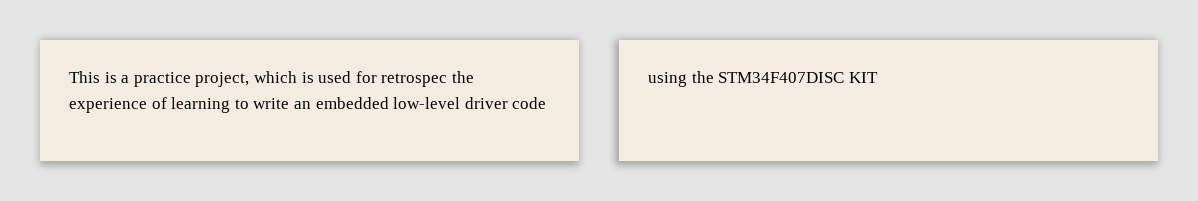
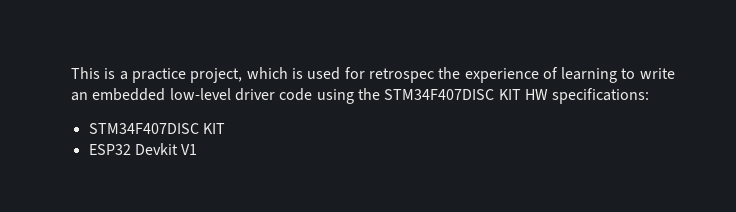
- This is a practice project, which is used for retrospec the experience of learning to write an embedded low-level driver code using the STM34F407DISC KIT
+ This is a practice project, which is used for retrospec the experience of learning to write an embedded low-level driver code using the STM34F407DISC KIT HW specifications:
+ STM34F407DISC KIT
+ ESP32 Devkit V1

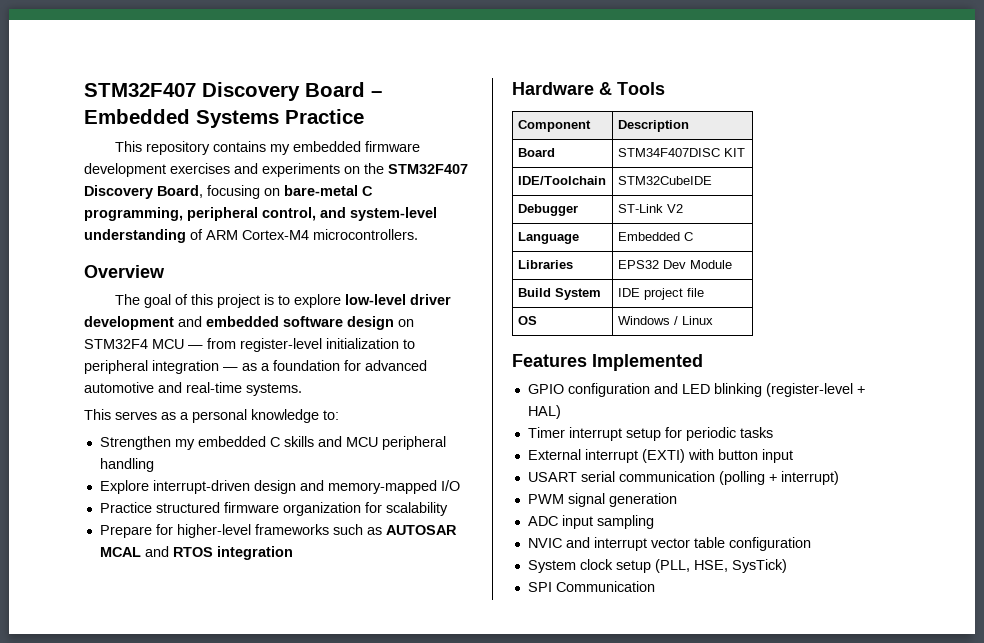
- This is a practice project, which is used for retrospec the experience of learning to write an embedded low-level driver code using the STM34F407DISC KIT HW specifications:
- STM34F407DISC KIT
- ESP32 Devkit V1
+ STM32F407 Discovery Board – Embedded Systems Practice
+ This repository contains my embedded firmware development exercises and experiments on the STM32F407 Discovery Board, focusing on bare-metal C programming, peripheral control, and system-level understanding of ARM Cortex-M4 microcontrollers.
+ Overview
+ The goal of this project is to explore low-level driver development and embedded software design on STM32F4 MCU — from register-level initialization to peripheral integration — as a foundation for advanced automotive and real-time systems.
+ This serves as a personal knowledge to:
+ Strengthen my embedded C skills and MCU peripheral handling
+ Explore interrupt-driven design and memory-mapped I/O
+ Practice structured firmware organization for scalability
+ Prepare for higher-level frameworks such as AUTOSAR MCAL and RTOS integration
+ Hardware & Tools
+ Component | Description
+ Board | STM34F407DISC KIT
+ IDE/Toolchain | STM32CubeIDE
+ Debugger | ST-Link V2
+ Language | Embedded C
+ Libraries | EPS32 Dev Module
+ Build System | IDE project file
+ OS | Windows / Linux
+ Features Implemented
+ GPIO configuration and LED blinking (register-level + HAL)
+ Timer interrupt setup for periodic tasks
+ External interrupt (EXTI) with button input
+ USART serial communication (polling + interrupt)
+ PWM signal generation
+ ADC input sampling
+ NVIC and interrupt vector table configuration
+ System clock setup (PLL, HSE, SysTick)
+ SPI Communication

